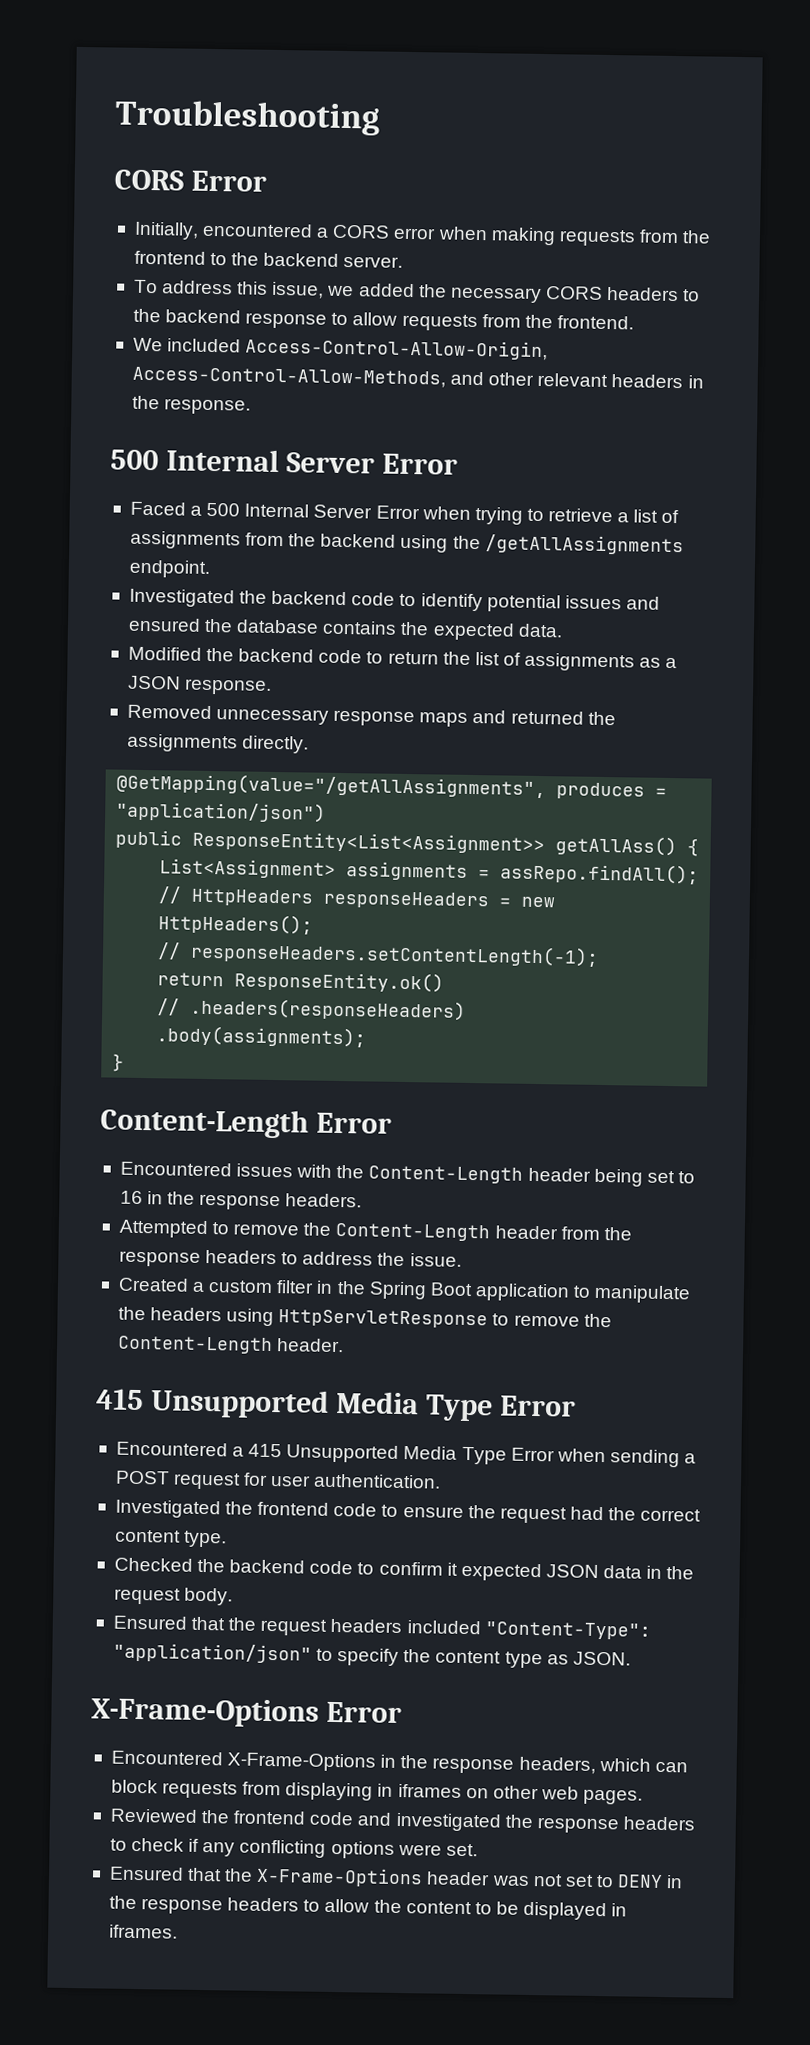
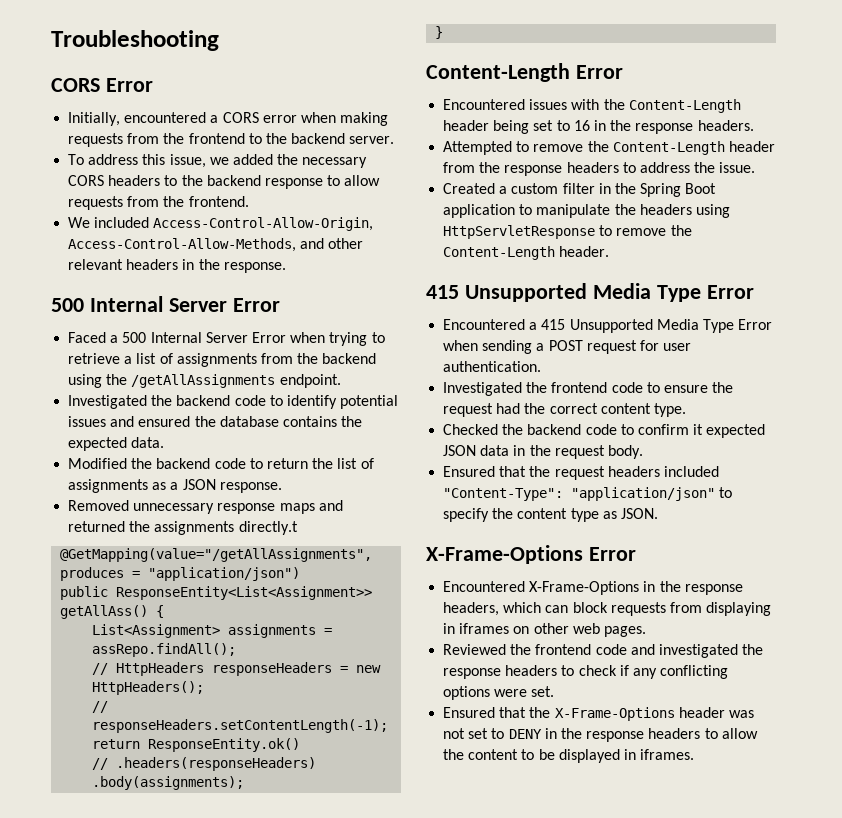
- Removed unnecessary response maps and returned the assignments directly.
+ Removed unnecessary response maps and returned the assignments directly.t

